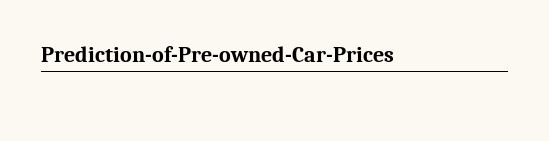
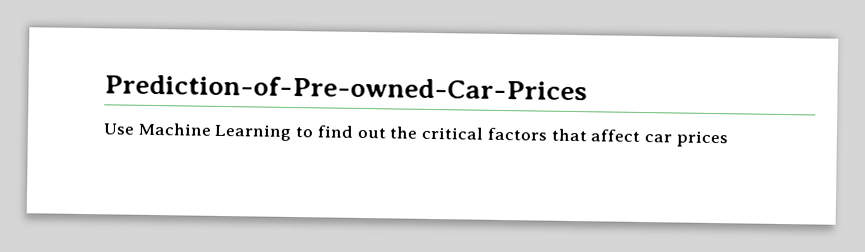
+ Use Machine Learning to find out the critical factors that affect car prices

